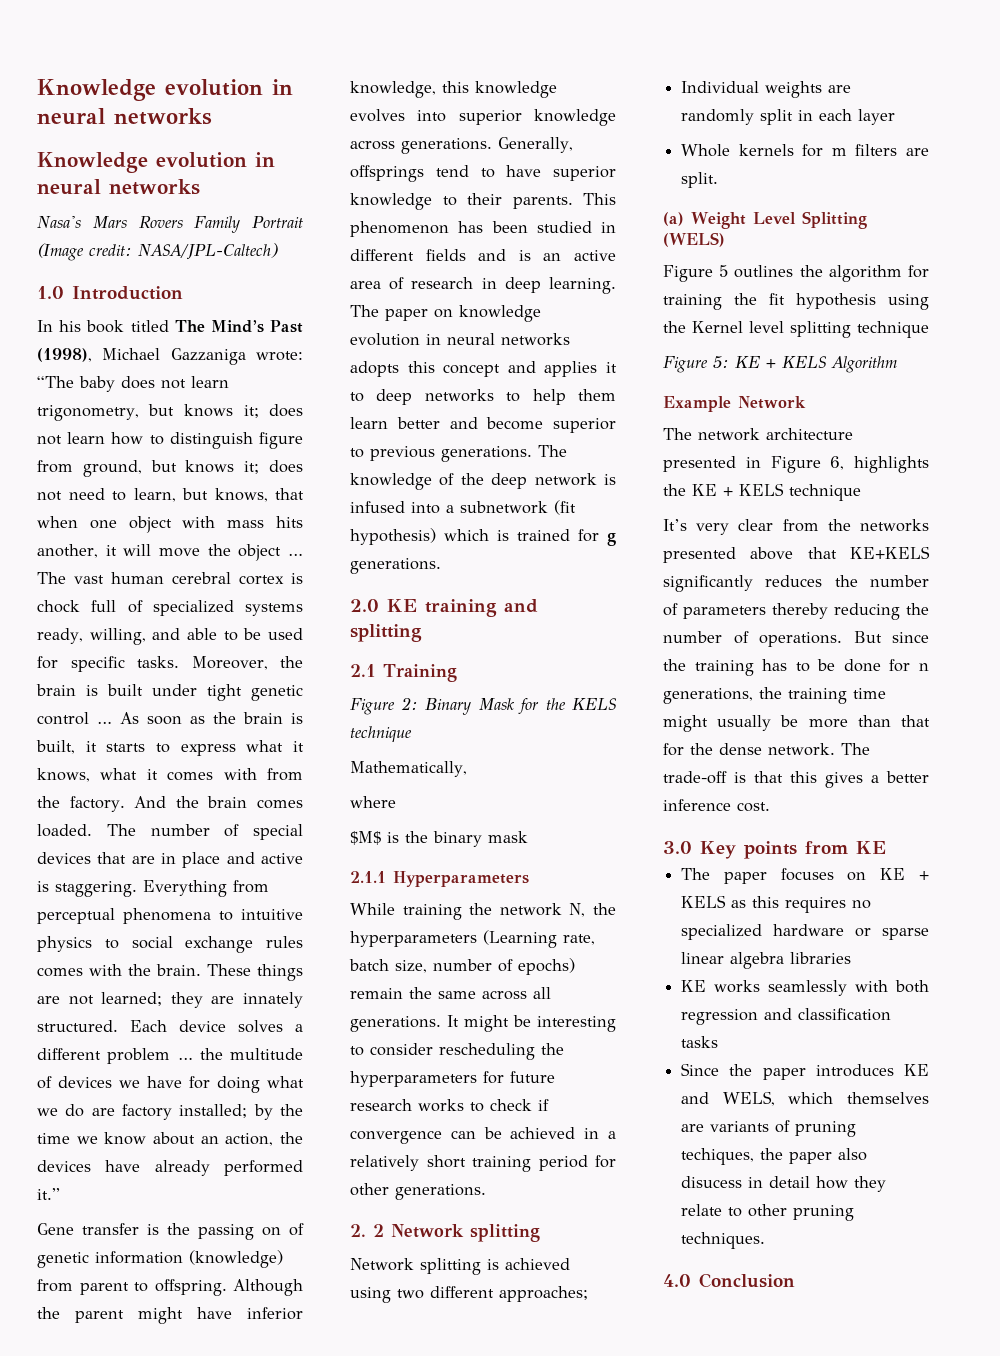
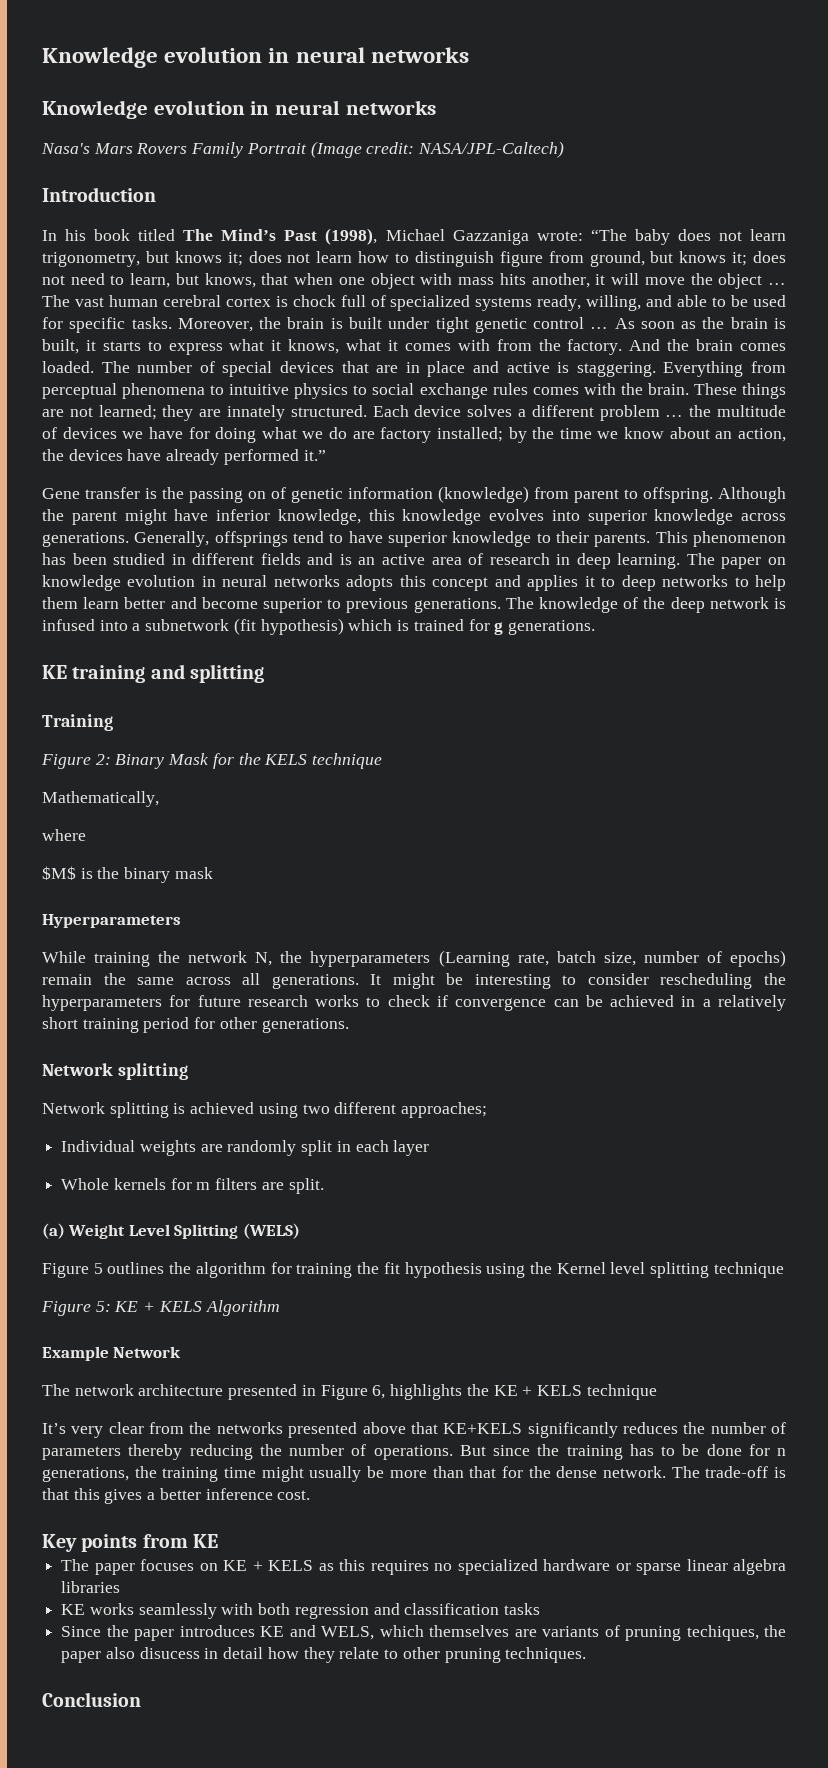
- 1.0 Introduction
+ Introduction
- 2.0 KE training and splitting
+ KE training and splitting
- 2.1 Training
+ Training
- 2.1.1 Hyperparameters
+ Hyperparameters
  It might be interesting to consider rescheduling the hyperparameters for future research works to check if convergence can be achieved in a relatively short training period for other generations.
- 2. 2 Network splitting
+ Network splitting
- 3.0 Key points from KE
+ Key points from KE
- 4.0 Conclusion
+ Conclusion

